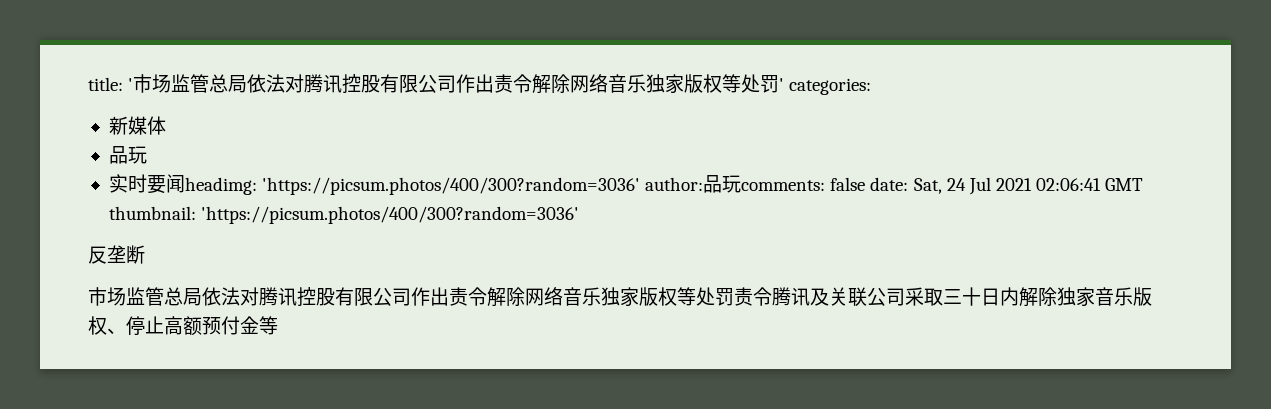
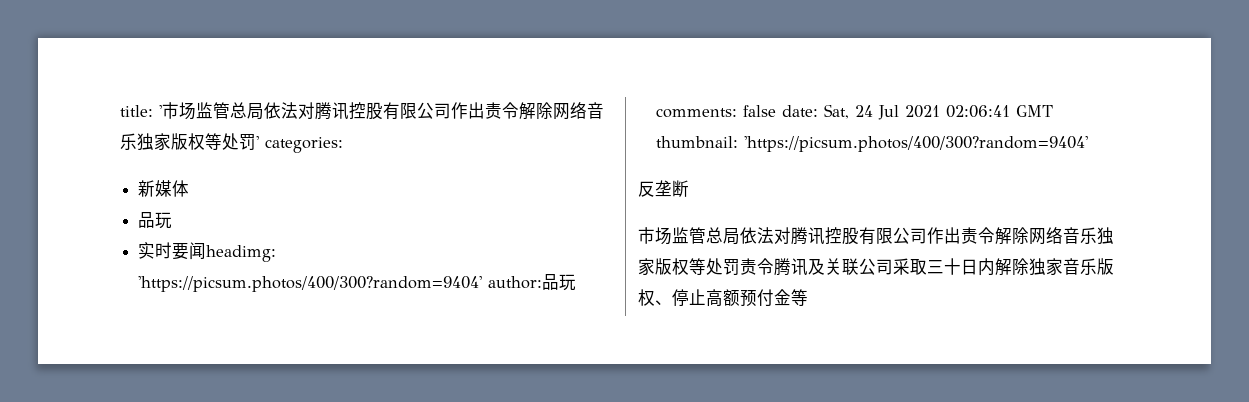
- 实时要闻headimg: 'https://picsum.photos/400/300?random=3036' author:品玩comments: false date: Sat, 24 Jul 2021 02:06:41 GMT thumbnail: 'https://picsum.photos/400/300?random=3036'
+ 实时要闻headimg: 'https://picsum.photos/400/300?random=9404' author:品玩comments: false date: Sat, 24 Jul 2021 02:06:41 GMT thumbnail: 'https://picsum.photos/400/300?random=9404'

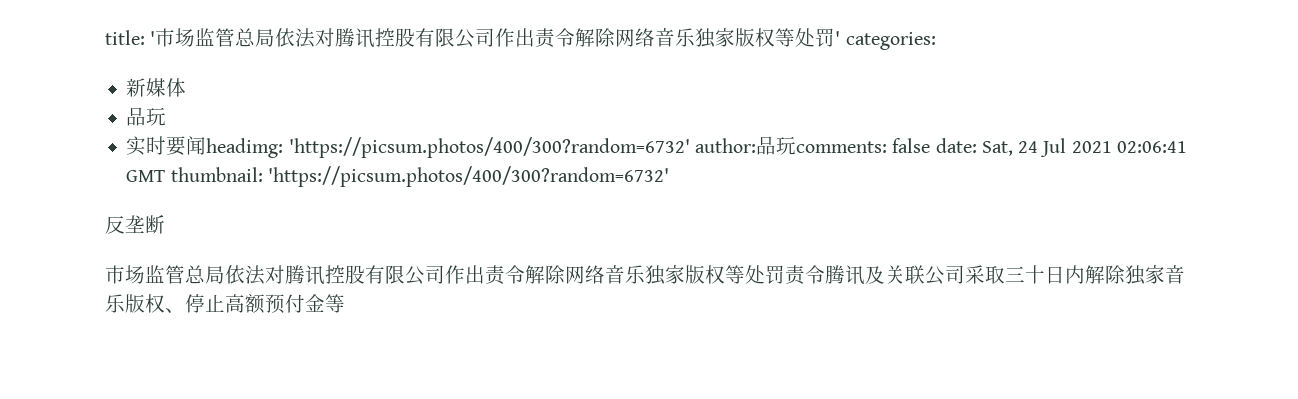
- 实时要闻headimg: 'https://picsum.photos/400/300?random=9404' author:品玩comments: false date: Sat, 24 Jul 2021 02:06:41 GMT thumbnail: 'https://picsum.photos/400/300?random=9404'
+ 实时要闻headimg: 'https://picsum.photos/400/300?random=6732' author:品玩comments: false date: Sat, 24 Jul 2021 02:06:41 GMT thumbnail: 'https://picsum.photos/400/300?random=6732'

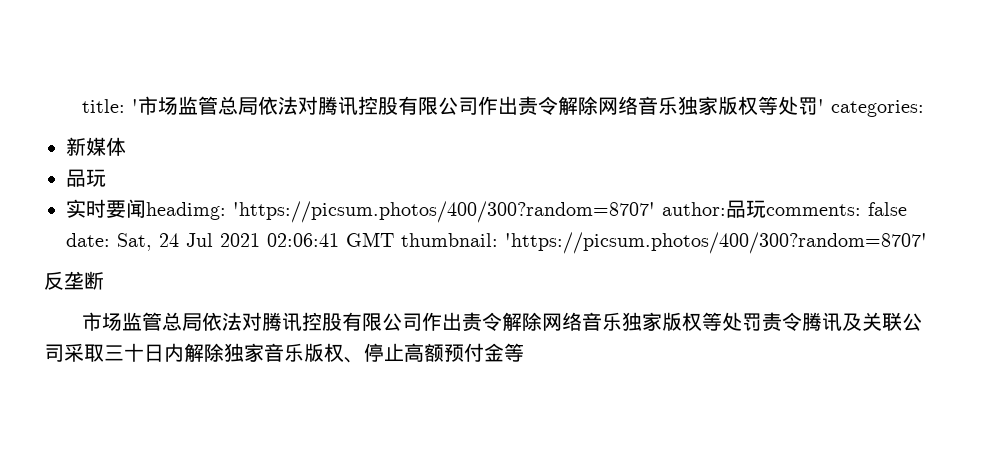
- 实时要闻headimg: 'https://picsum.photos/400/300?random=6732' author:品玩comments: false date: Sat, 24 Jul 2021 02:06:41 GMT thumbnail: 'https://picsum.photos/400/300?random=6732'
+ 实时要闻headimg: 'https://picsum.photos/400/300?random=8707' author:品玩comments: false date: Sat, 24 Jul 2021 02:06:41 GMT thumbnail: 'https://picsum.photos/400/300?random=8707'

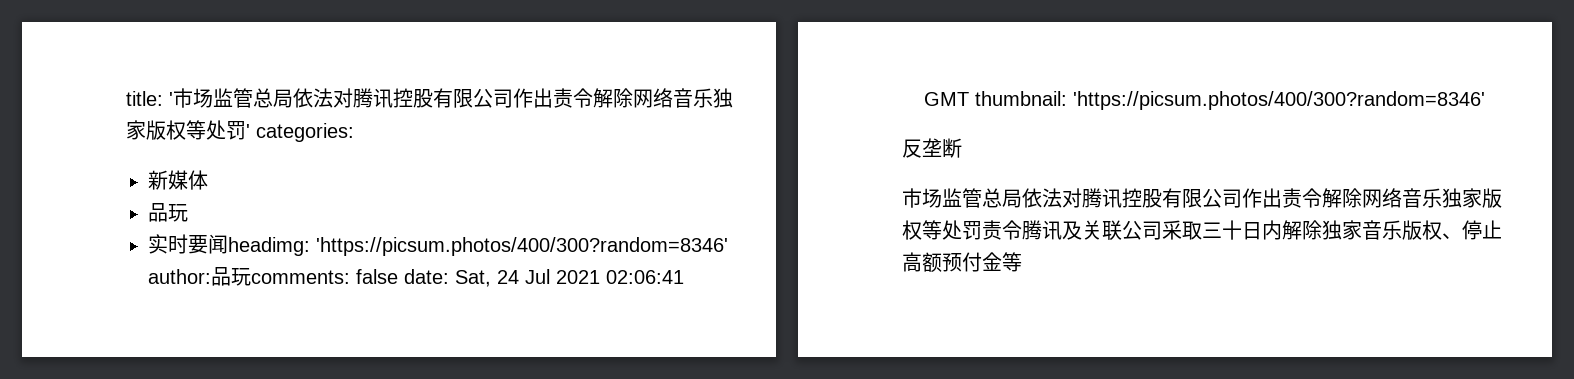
- 实时要闻headimg: 'https://picsum.photos/400/300?random=8707' author:品玩comments: false date: Sat, 24 Jul 2021 02:06:41 GMT thumbnail: 'https://picsum.photos/400/300?random=8707'
+ 实时要闻headimg: 'https://picsum.photos/400/300?random=8346' author:品玩comments: false date: Sat, 24 Jul 2021 02:06:41 GMT thumbnail: 'https://picsum.photos/400/300?random=8346'

